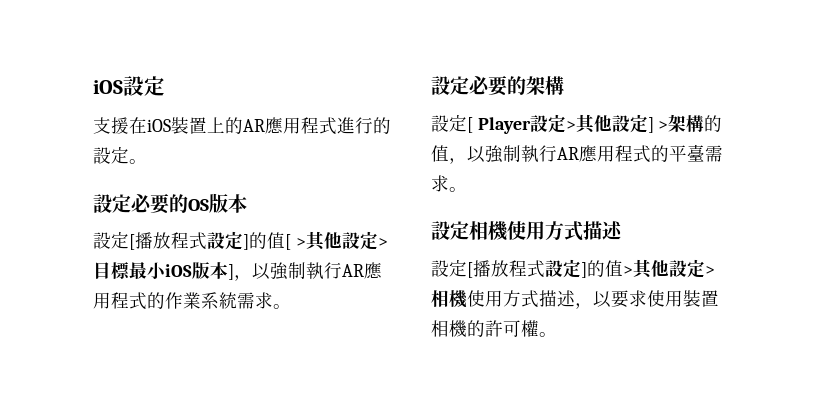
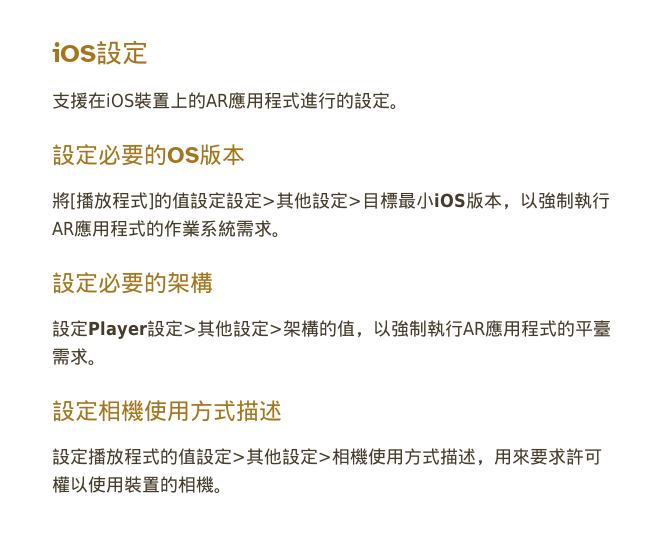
- 設定[播放程式設定]的值[ >其他設定>目標最小iOS版本]，以強制執行AR應用程式的作業系統需求。
+ 將[播放程式]的值設定設定>其他設定>目標最小iOS版本，以強制執行AR應用程式的作業系統需求。
- 設定[ Player設定>其他設定] >架構的值，以強制執行AR應用程式的平臺需求。
+ 設定Player設定>其他設定>架構的值，以強制執行AR應用程式的平臺需求。
- 設定[播放程式設定]的值>其他設定>相機使用方式描述，以要求使用裝置相機的許可權。
+ 設定播放程式的值設定>其他設定>相機使用方式描述，用來要求許可權以使用裝置的相機。

